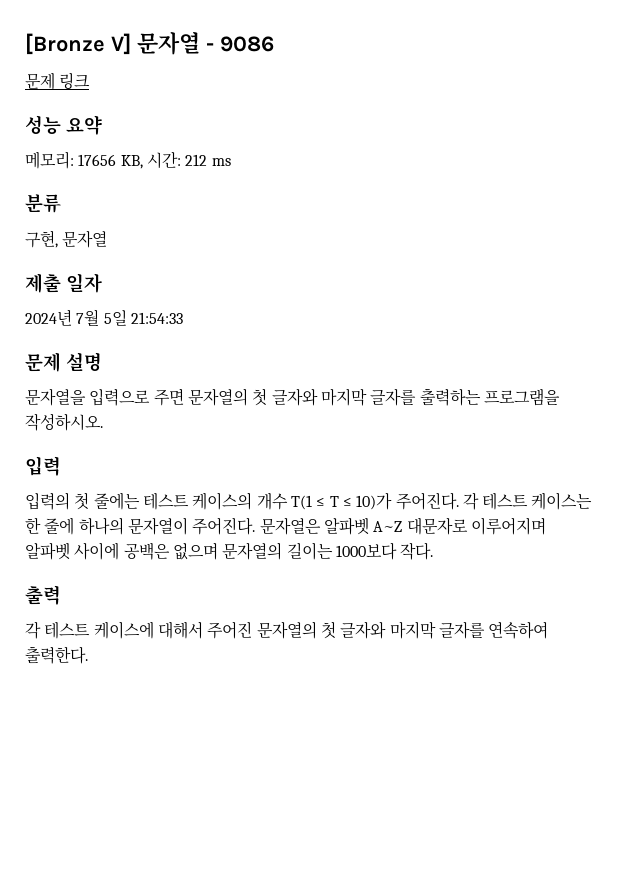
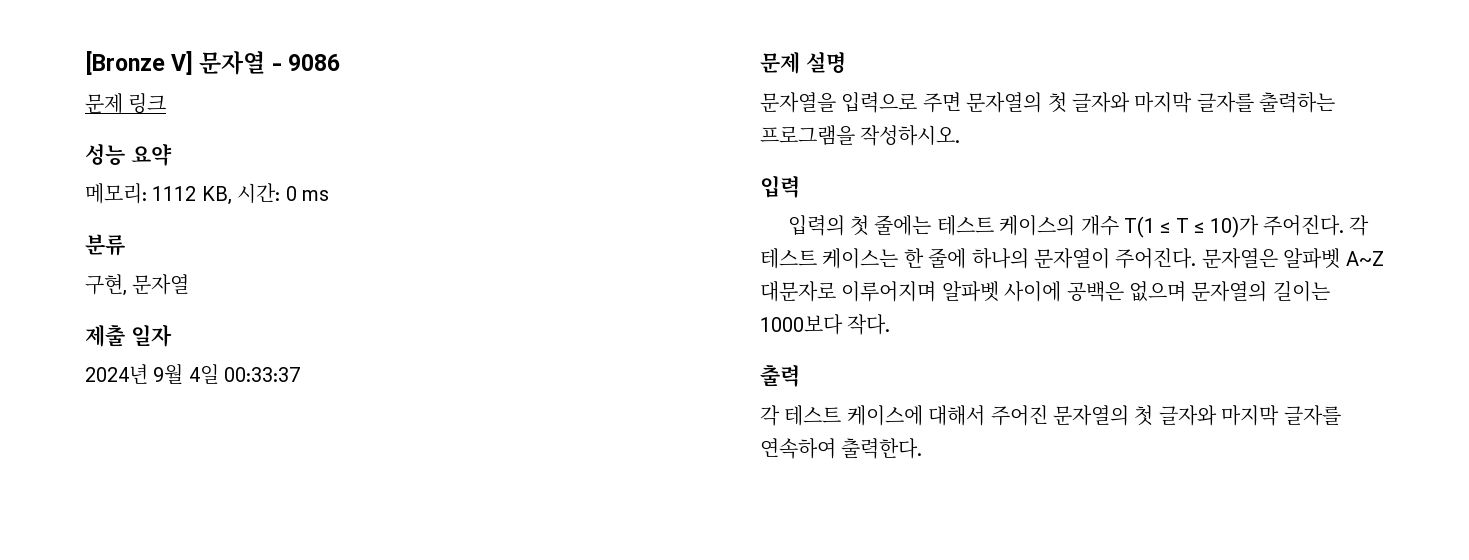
- 메모리: 17656 KB, 시간: 212 ms
+ 메모리: 1112 KB, 시간: 0 ms
- 2024년 7월 5일 21:54:33
+ 2024년 9월 4일 00:33:37

